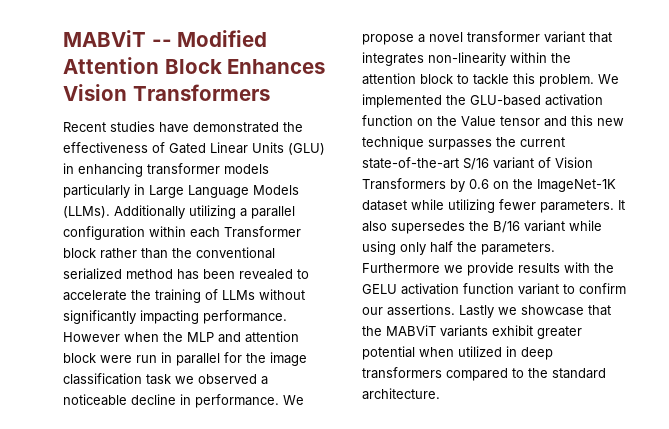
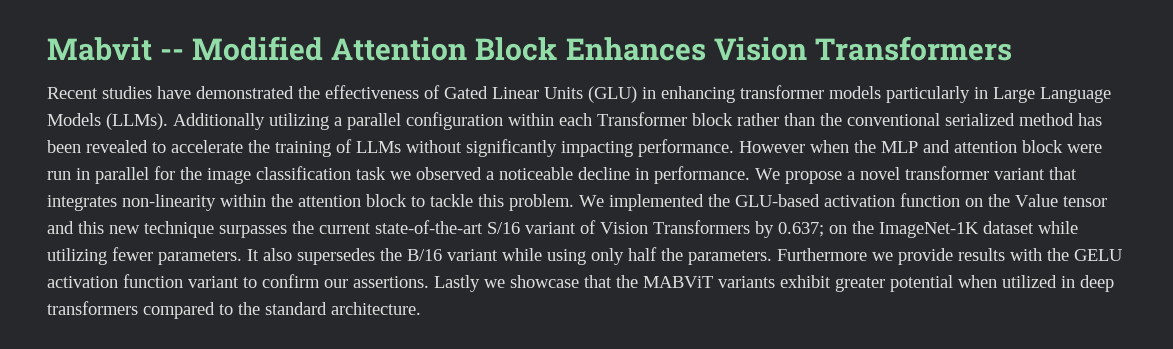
- MABViT -- Modified Attention Block Enhances Vision Transformers
+ Mabvit -- Modified Attention Block Enhances Vision Transformers
- We implemented the GLU-based activation function on the Value tensor and this new technique surpasses the current state-of-the-art S/16 variant of Vision Transformers by 0.6 on the ImageNet-1K dataset while utilizing fewer parameters.
+ We implemented the GLU-based activation function on the Value tensor and this new technique surpasses the current state-of-the-art S/16 variant of Vision Transformers by 0.637; on the ImageNet-1K dataset while utilizing fewer parameters.

